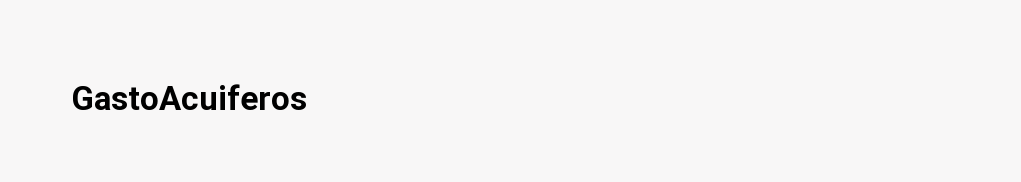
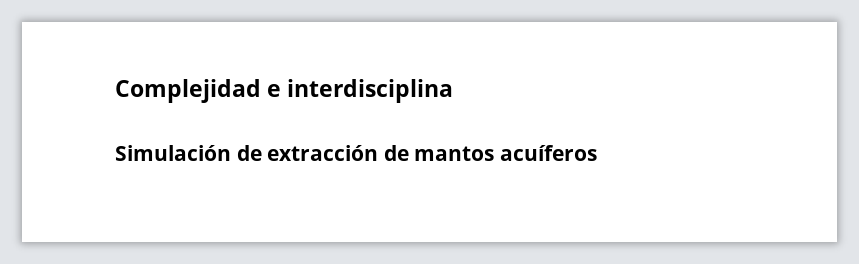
- GastoAcuiferos
+ Complejidad e interdisciplina
+ Simulación de extracción de mantos acuíferos

